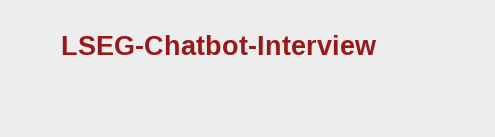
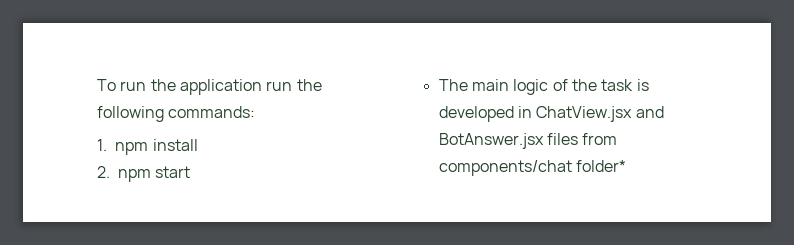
- LSEG-Chatbot-Interview
+ To run the application run the following commands:
+ 1. npm install
+ 2. npm start
+ The main logic of the task is developed in ChatView.jsx and BotAnswer.jsx files from components/chat folder*

